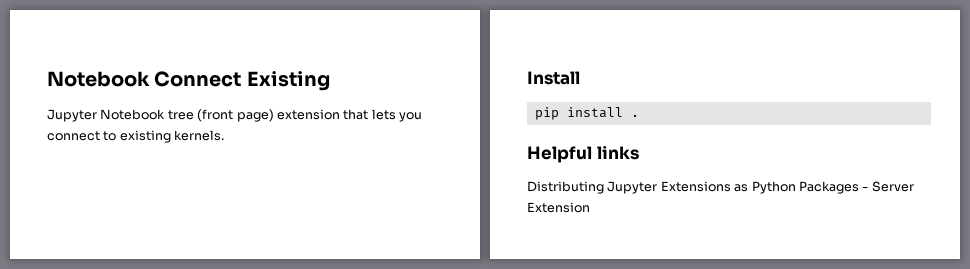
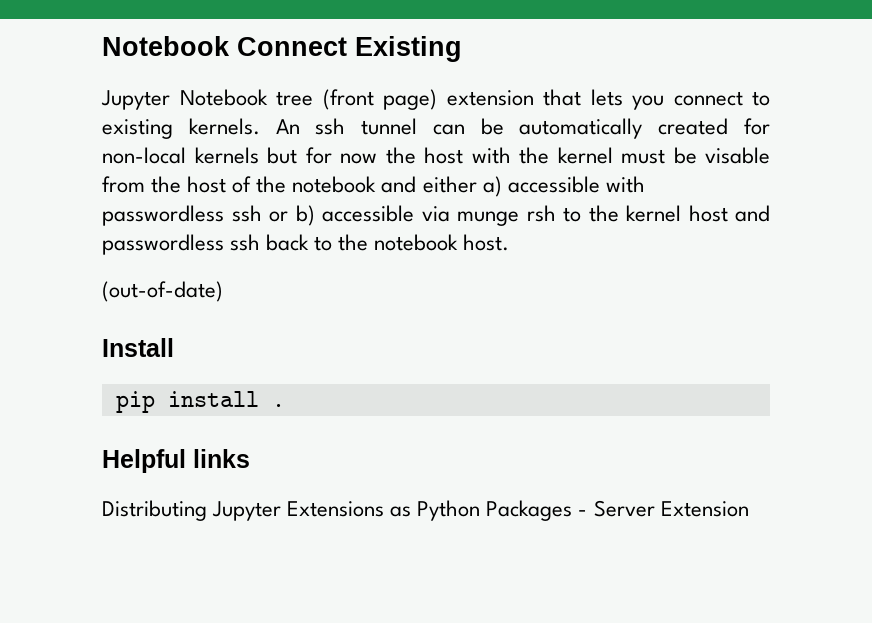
+ An ssh tunnel can be automatically created for non-local kernels but for now the host with the kernel must be visable from the host of the notebook and either a) accessible with passwordless ssh or b) accessible via munge rsh to the kernel host and passwordless ssh back to the notebook host.
+ (out-of-date)

